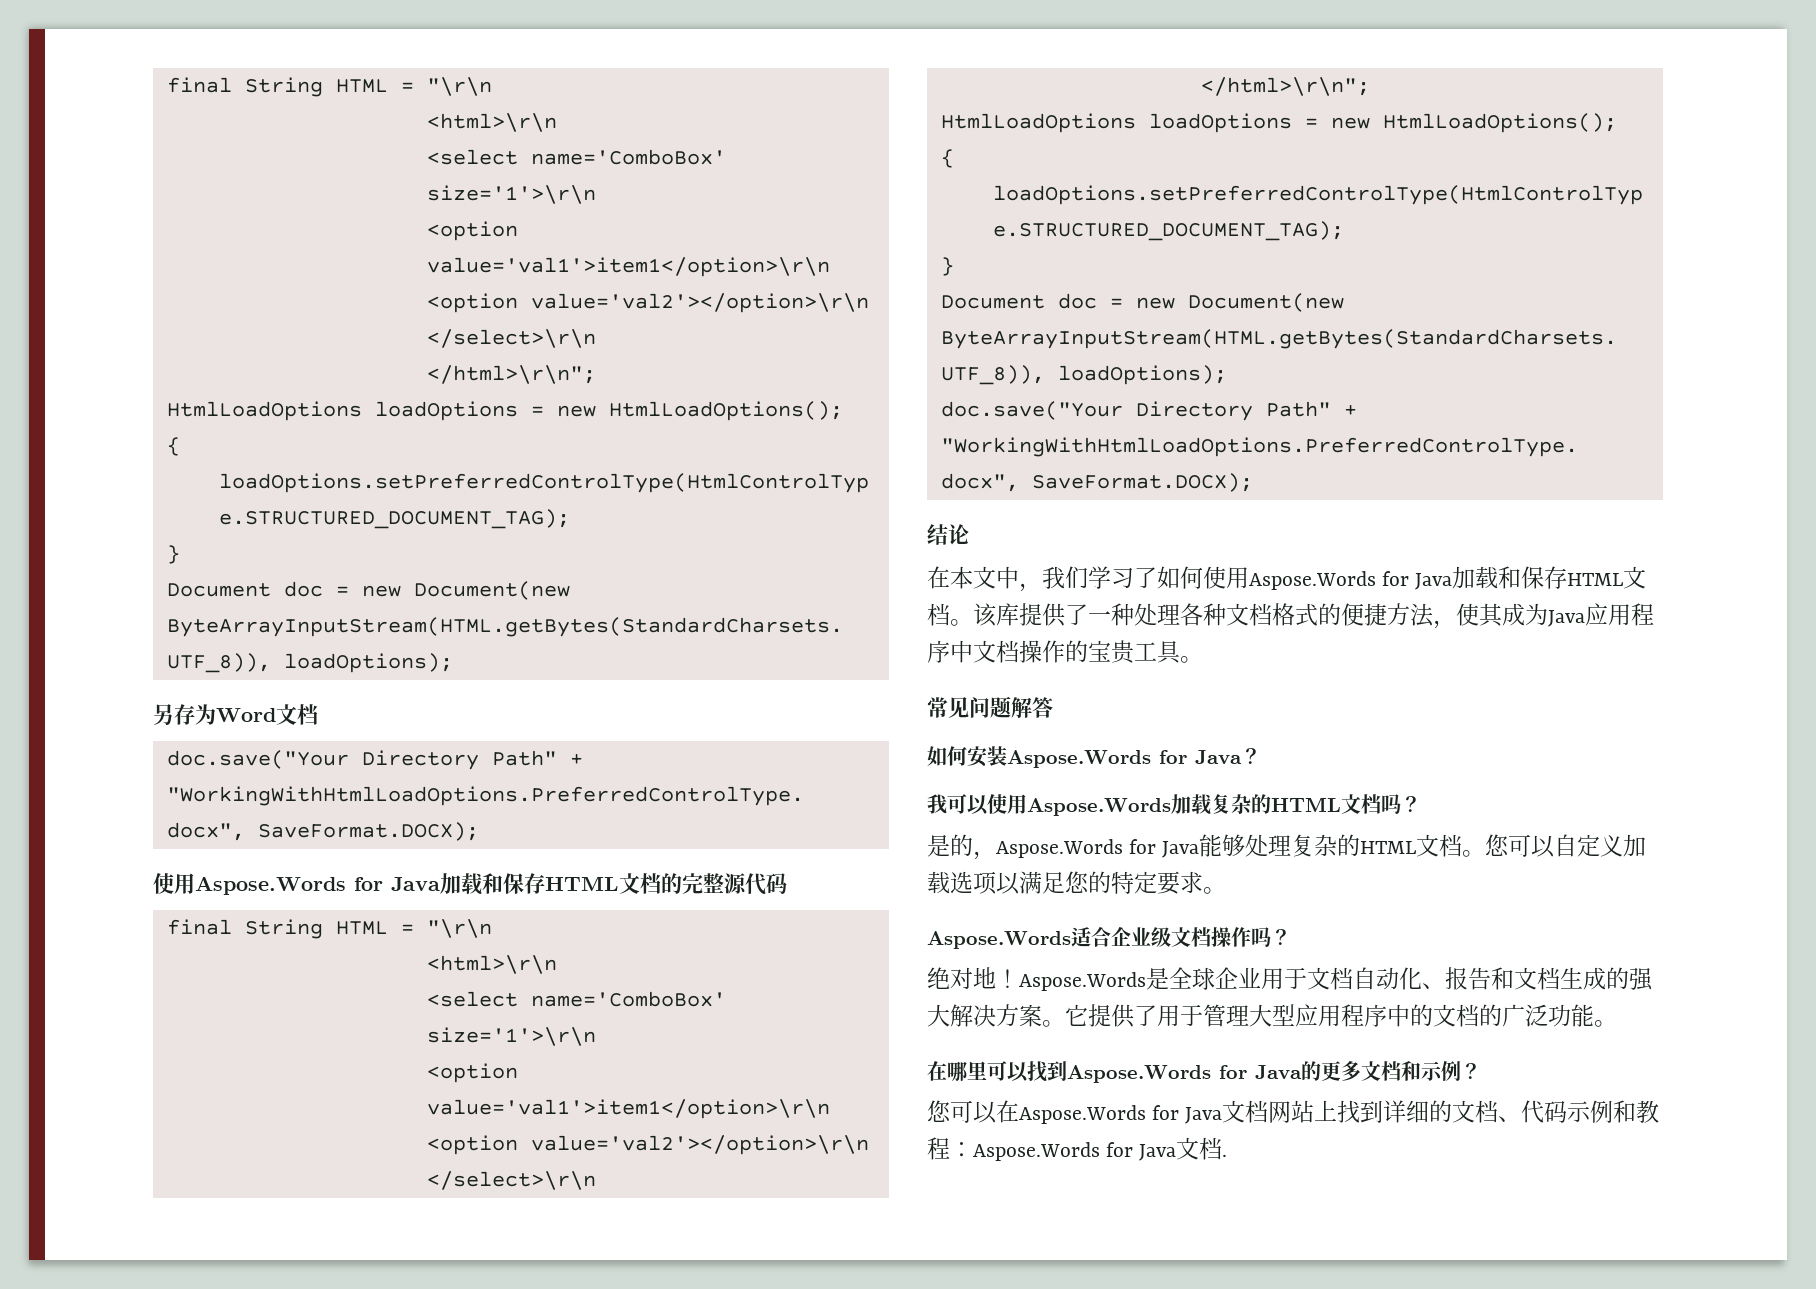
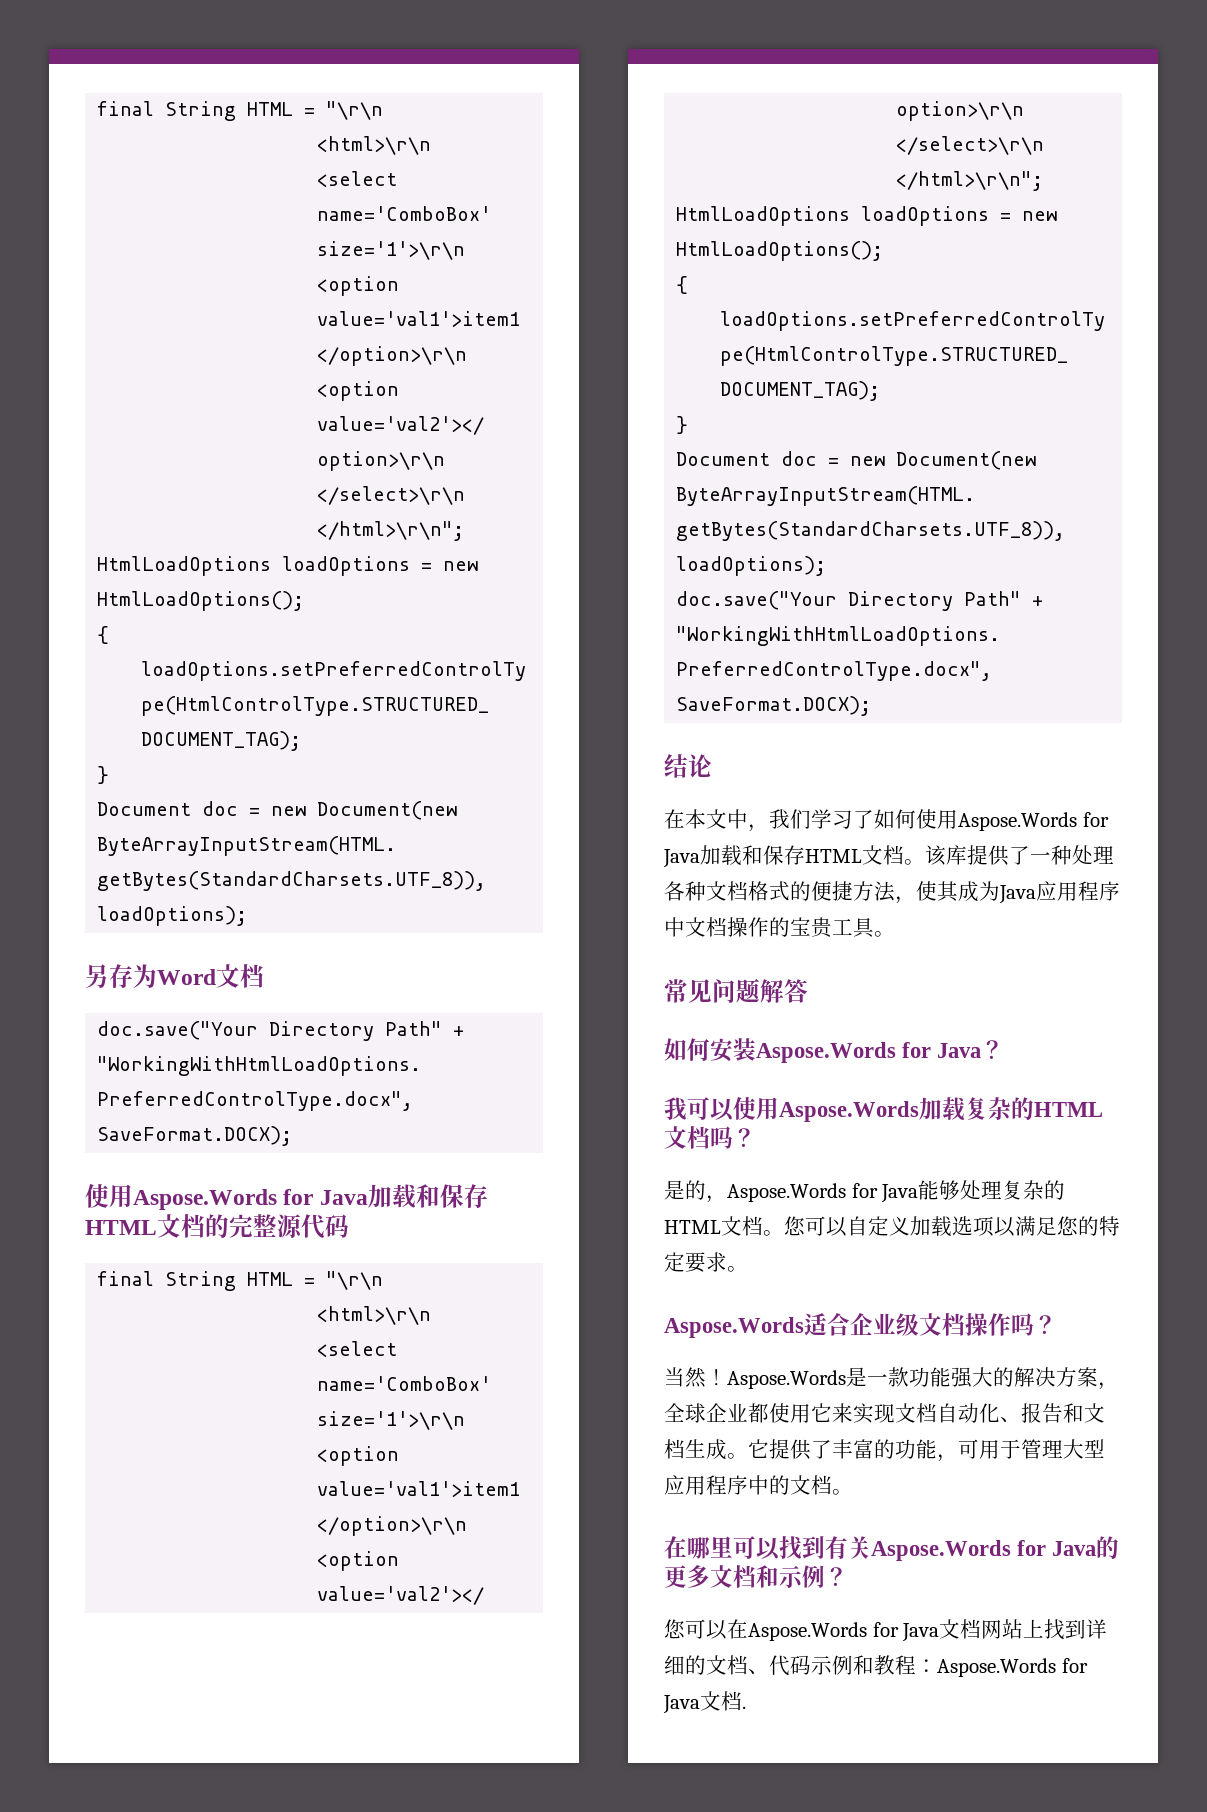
- 绝对地！
+ 当然！
- Aspose.Words是全球企业用于文档自动化、报告和文档生成的强大解决方案。它提供了用于管理大型应用程序中的文档的广泛功能。
+ Aspose.Words是一款功能强大的解决方案，全球企业都使用它来实现文档自动化、报告和文档生成。它提供了丰富的功能，可用于管理大型应用程序中的文档。
- 在哪里可以找到Aspose.Words for Java的更多文档和示例？
+ 在哪里可以找到有关Aspose.Words for Java的更多文档和示例？

